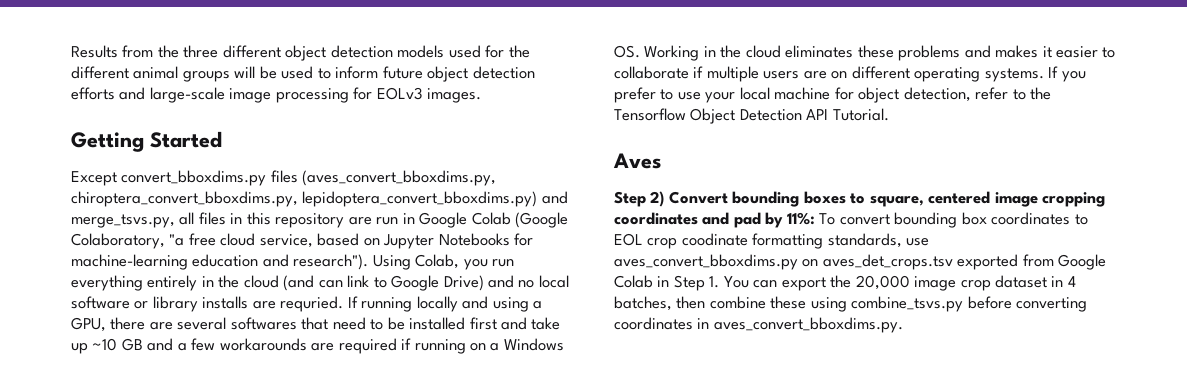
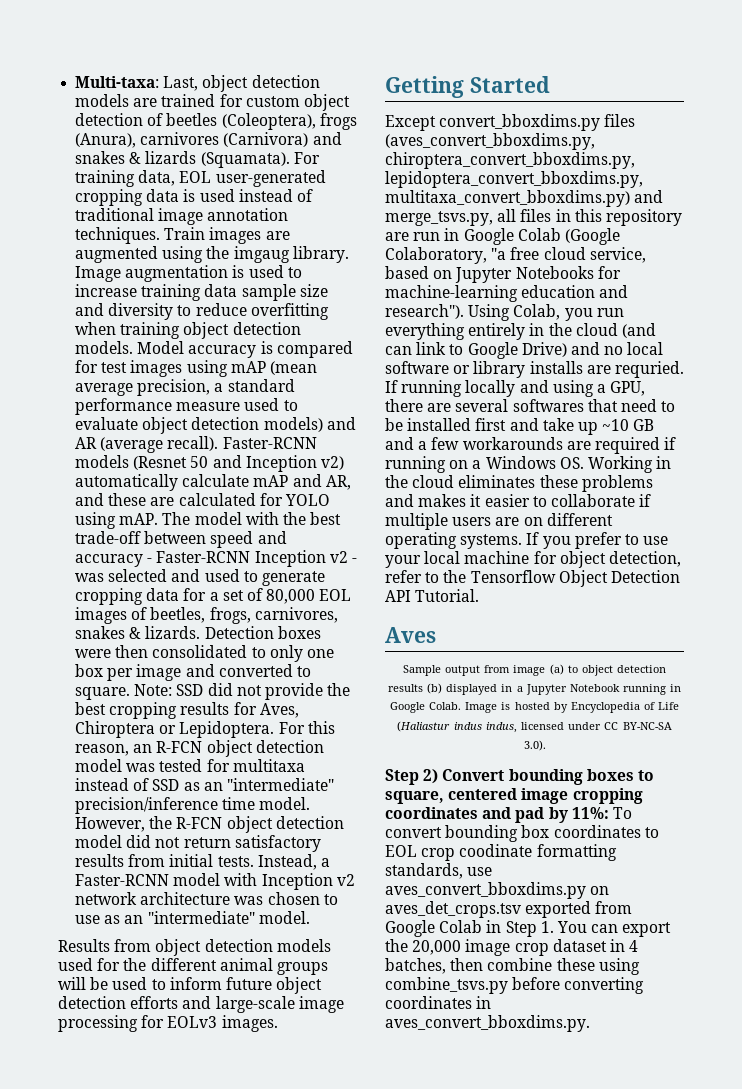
- Results from the three different object detection models used for the different animal groups will be used to inform future object detection efforts and large-scale image processing for EOLv3 images.
+ Multi-taxa: Last, object detection models are trained for custom object detection of beetles (Coleoptera), frogs (Anura), carnivores (Carnivora) and snakes & lizards (Squamata). For training data, EOL user-generated cropping data is used instead of traditional image annotation techniques. Train images are augmented using the imgaug library. Image augmentation is used to increase training data sample size and diversity to reduce overfitting when training object detection models. Model accuracy is compared for test images using mAP (mean average precision, a standard performance measure used to evaluate object detection models) and AR (average recall). Faster-RCNN models (Resnet 50 and Inception v2) automatically calculate mAP and AR, and these are calculated for YOLO using mAP. The model with the best trade-off between speed and accuracy - Faster-RCNN Inception v2 - was selected and used to generate cropping data for a set of 80,000 EOL images of beetles, frogs, carnivores, snakes & lizards. Detection boxes were then consolidated to only one box per image and converted to square. Note: SSD did not provide the best cropping results for Aves, Chiroptera or Lepidoptera. For this reason, an R-FCN object detection model was tested for multitaxa instead of SSD as an "intermediate" precision/inference time model. However, the R-FCN object detection model did not return satisfactory results from initial tests. Instead, a Faster-RCNN model with Inception v2 network architecture was chosen to use as an "intermediate" model.
+ Results from object detection models used for the different animal groups will be used to inform future object detection efforts and large-scale image processing for EOLv3 images.
- Except convert_bboxdims.py files (aves_convert_bboxdims.py, chiroptera_convert_bboxdims.py, lepidoptera_convert_bboxdims.py) and merge_tsvs.py, all files in this repository are run in Google Colab (Google Colaboratory, "a free cloud service, based on Jupyter Notebooks for machine-learning education and research").
+ Except convert_bboxdims.py files (aves_convert_bboxdims.py, chiroptera_convert_bboxdims.py, lepidoptera_convert_bboxdims.py, multitaxa_convert_bboxdims.py) and merge_tsvs.py, all files in this repository are run in Google Colab (Google Colaboratory, "a free cloud service, based on Jupyter Notebooks for machine-learning education and research").
+ Sample output from image (a) to object detection results (b) displayed in a Jupyter Notebook running in Google Colab. Image is hosted by Encyclopedia of Life (Haliastur indus indus, licensed under CC BY-NC-SA 3.0).

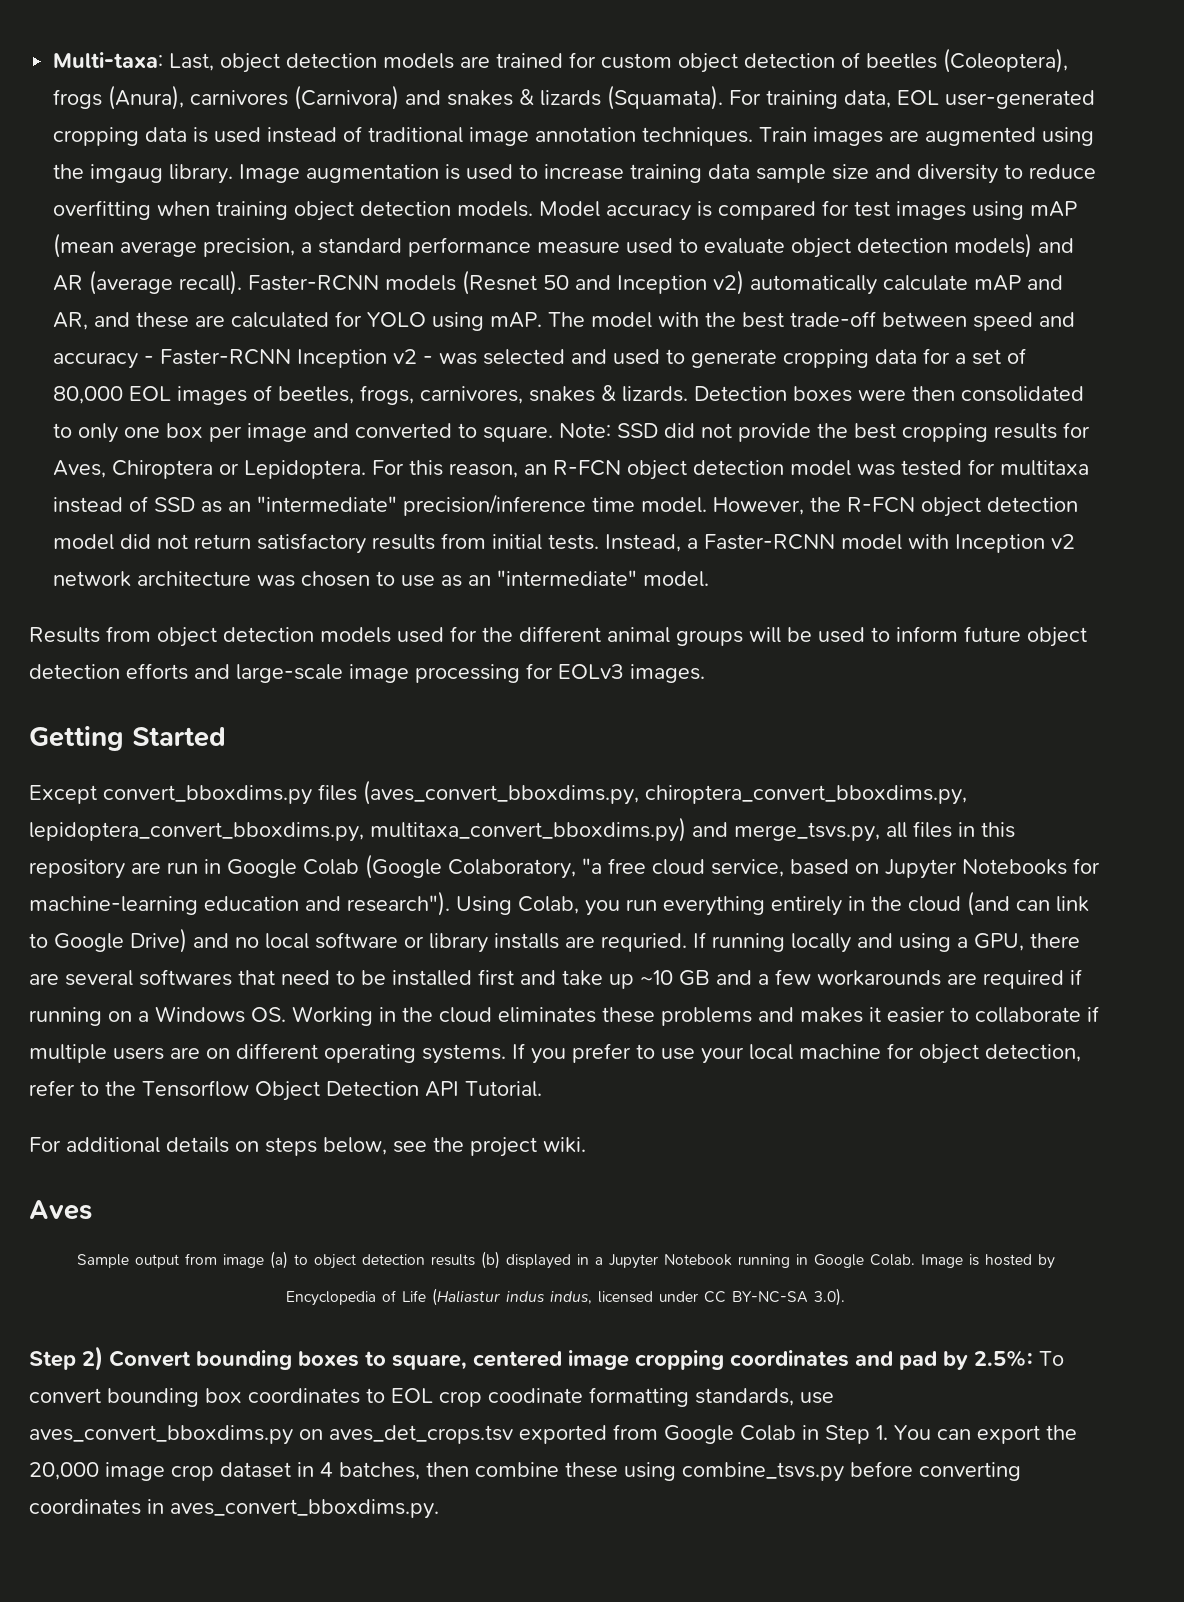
+ For additional details on steps below, see the project wiki.
- Step 2) Convert bounding boxes to square, centered image cropping coordinates and pad by 11%: To convert bounding box coordinates to EOL crop coodinate formatting standards, use aves_convert_bboxdims.py on aves_det_crops.tsv exported from Google Colab in Step 1. You can export the 20,000 image crop dataset in 4 batches, then combine these using combine_tsvs.py before converting coordinates in aves_convert_bboxdims.py.
+ Step 2) Convert bounding boxes to square, centered image cropping coordinates and pad by 2.5%: To convert bounding box coordinates to EOL crop coodinate formatting standards, use aves_convert_bboxdims.py on aves_det_crops.tsv exported from Google Colab in Step 1. You can export the 20,000 image crop dataset in 4 batches, then combine these using combine_tsvs.py before converting coordinates in aves_convert_bboxdims.py.

